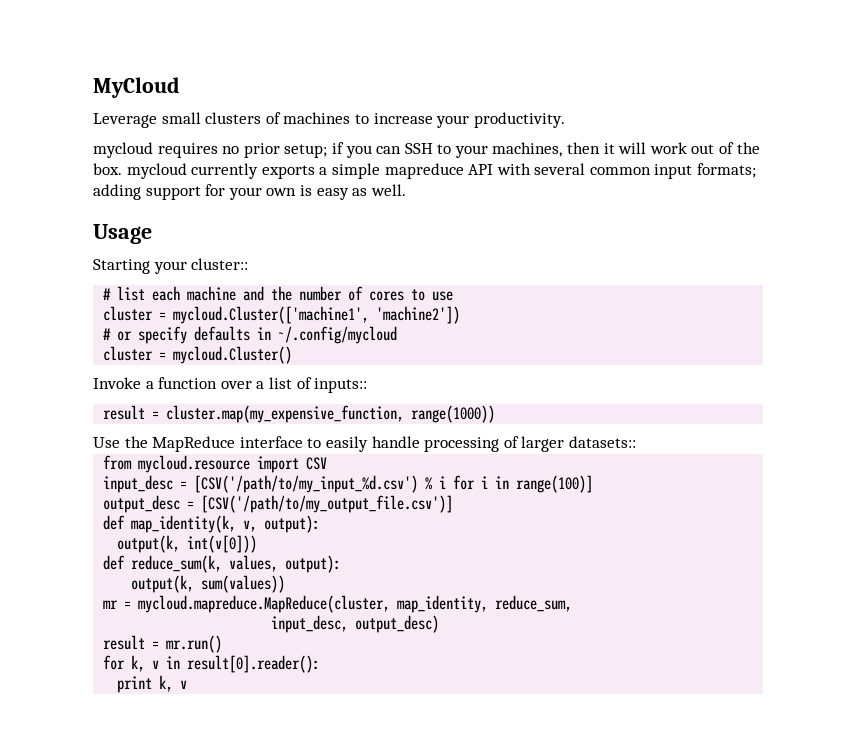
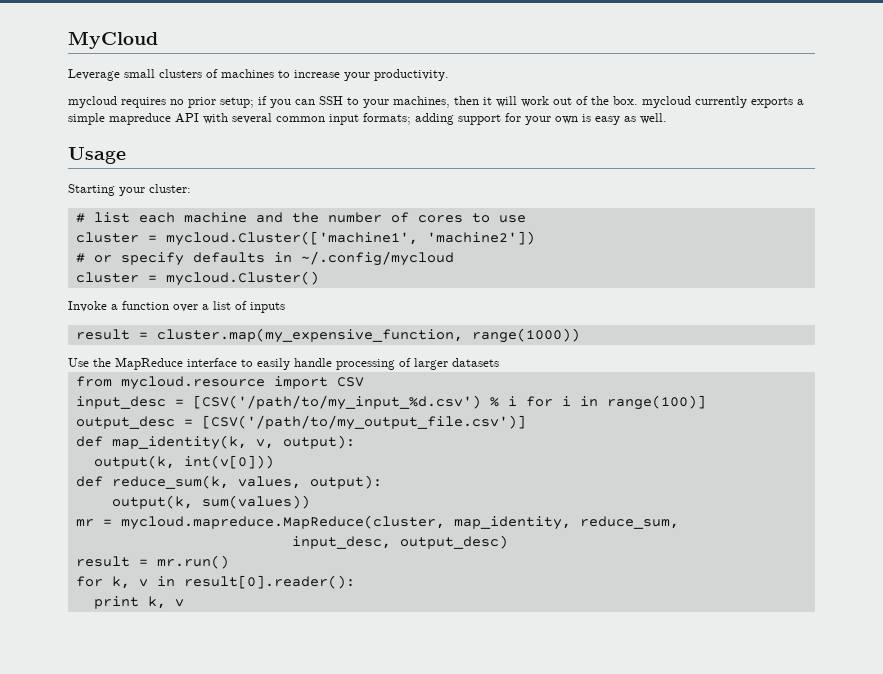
- Starting your cluster::
+ Starting your cluster:
- Invoke a function over a list of inputs::
+ Invoke a function over a list of inputs
- Use the MapReduce interface to easily handle processing of larger datasets::
+ Use the MapReduce interface to easily handle processing of larger datasets

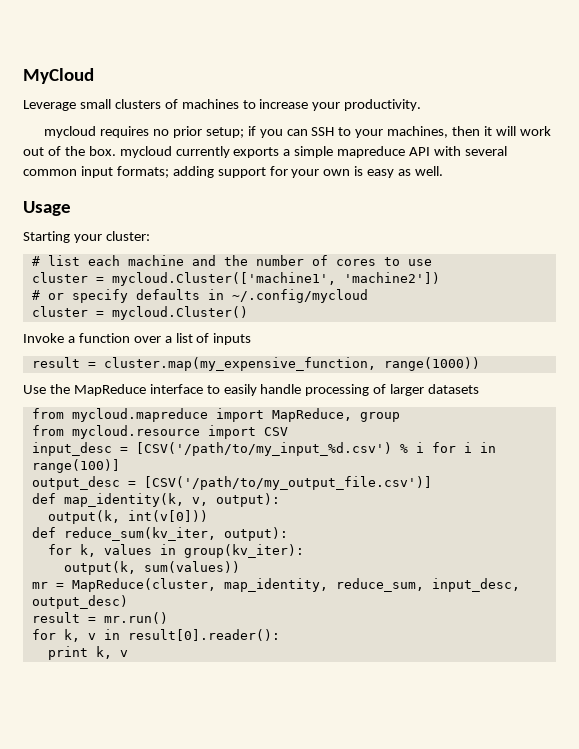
+ from mycloud.mapreduce import MapReduce, group
- def reduce_sum(k, values, output):
+ def reduce_sum(kv_iter, output):
+ for k, values in group(kv_iter):
- mr = mycloud.mapreduce.MapReduce(cluster, map_identity, reduce_sum,
- input_desc, output_desc)
+ mr = MapReduce(cluster, map_identity, reduce_sum, input_desc, output_desc)

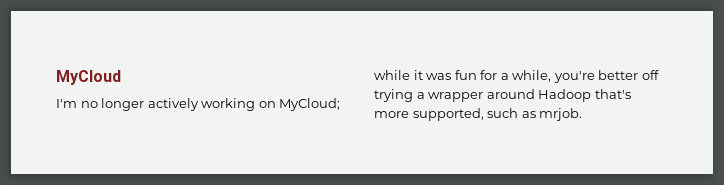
- Leverage small clusters of machines to increase your productivity.
- mycloud requires no prior setup; if you can SSH to your machines, then it will work out of the box. mycloud currently exports a simple mapreduce API with several common input formats; adding support for your own is easy as well.
- Usage
- Starting your cluster:
- # list each machine and the number of cores to use
- cluster = mycloud.Cluster(['machine1', 'machine2'])
- # or specify defaults in ~/.config/mycloud
- cluster = mycloud.Cluster()
- Invoke a function over a list of inputs
- result = cluster.map(my_expensive_function, range(1000))
- Use the MapReduce interface to easily handle processing of larger datasets
- from mycloud.mapreduce import MapReduce, group
- from mycloud.resource import CSV
- input_desc = [CSV('/path/to/my_input_%d.csv') % i for i in range(100)]
- output_desc = [CSV('/path/to/my_output_file.csv')]
- def map_identity(k, v, output):
- output(k, int(v[0]))
- def reduce_sum(kv_iter, output):
- for k, values in group(kv_iter):
- output(k, sum(values))
- mr = MapReduce(cluster, map_identity, reduce_sum, input_desc, output_desc)
- result = mr.run()
- for k, v in result[0].reader():
- print k, v
+ I'm no longer actively working on MyCloud; while it was fun for a while, you're better off trying a wrapper around Hadoop that's more supported, such as mrjob.

